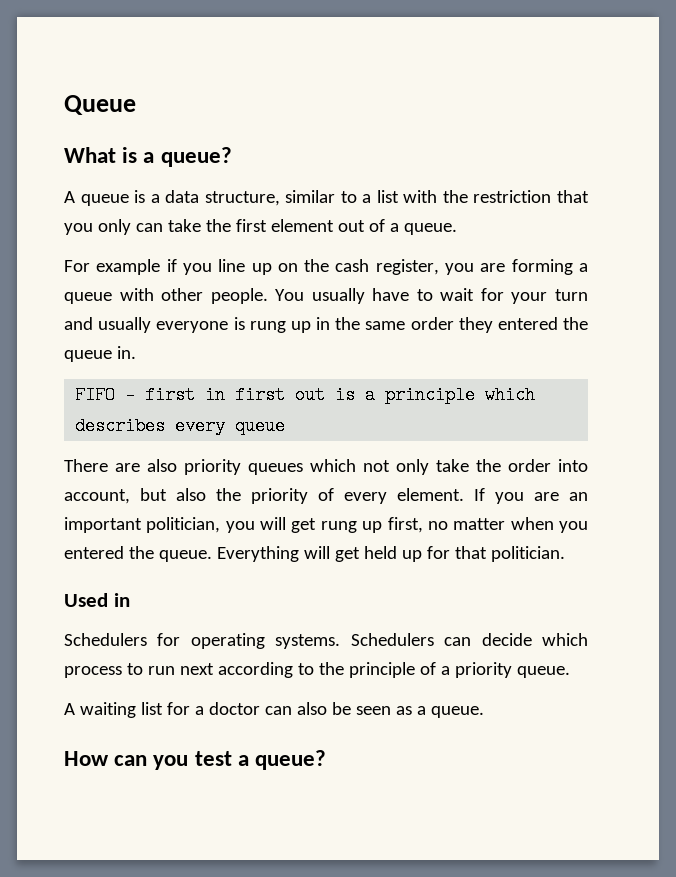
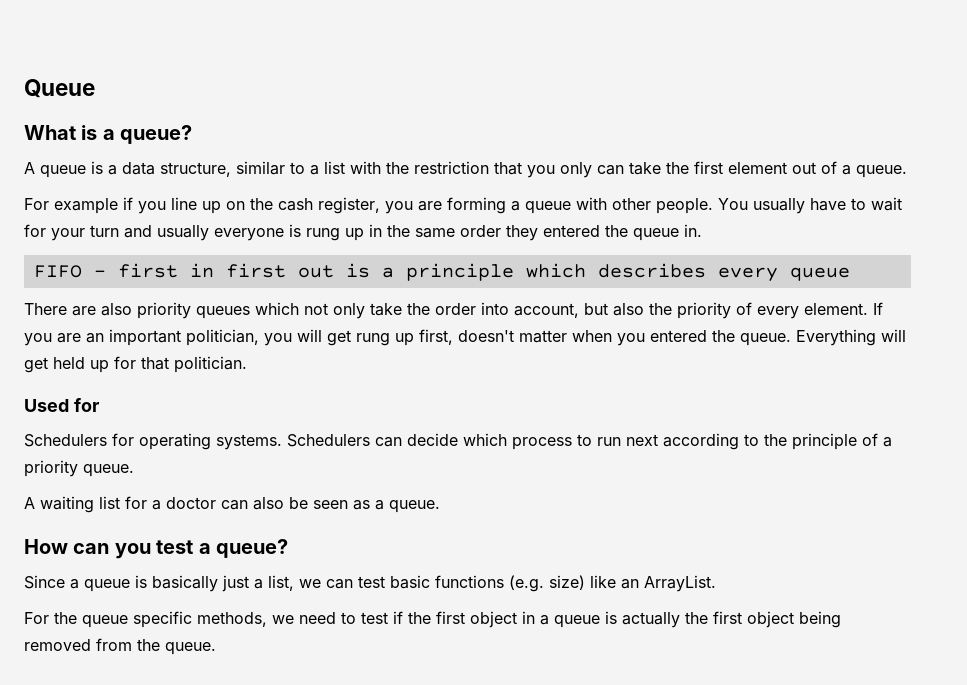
- If you are an important politician, you will get rung up first, no matter when you entered the queue.
+ If you are an important politician, you will get rung up first, doesn't matter when you entered the queue.
- Used in
+ Used for
+ Since a queue is basically just a list, we can test basic functions (e.g. size) like an ArrayList.
+ For the queue specific methods, we need to test if the first object in a queue is actually the first object being removed from the queue.

